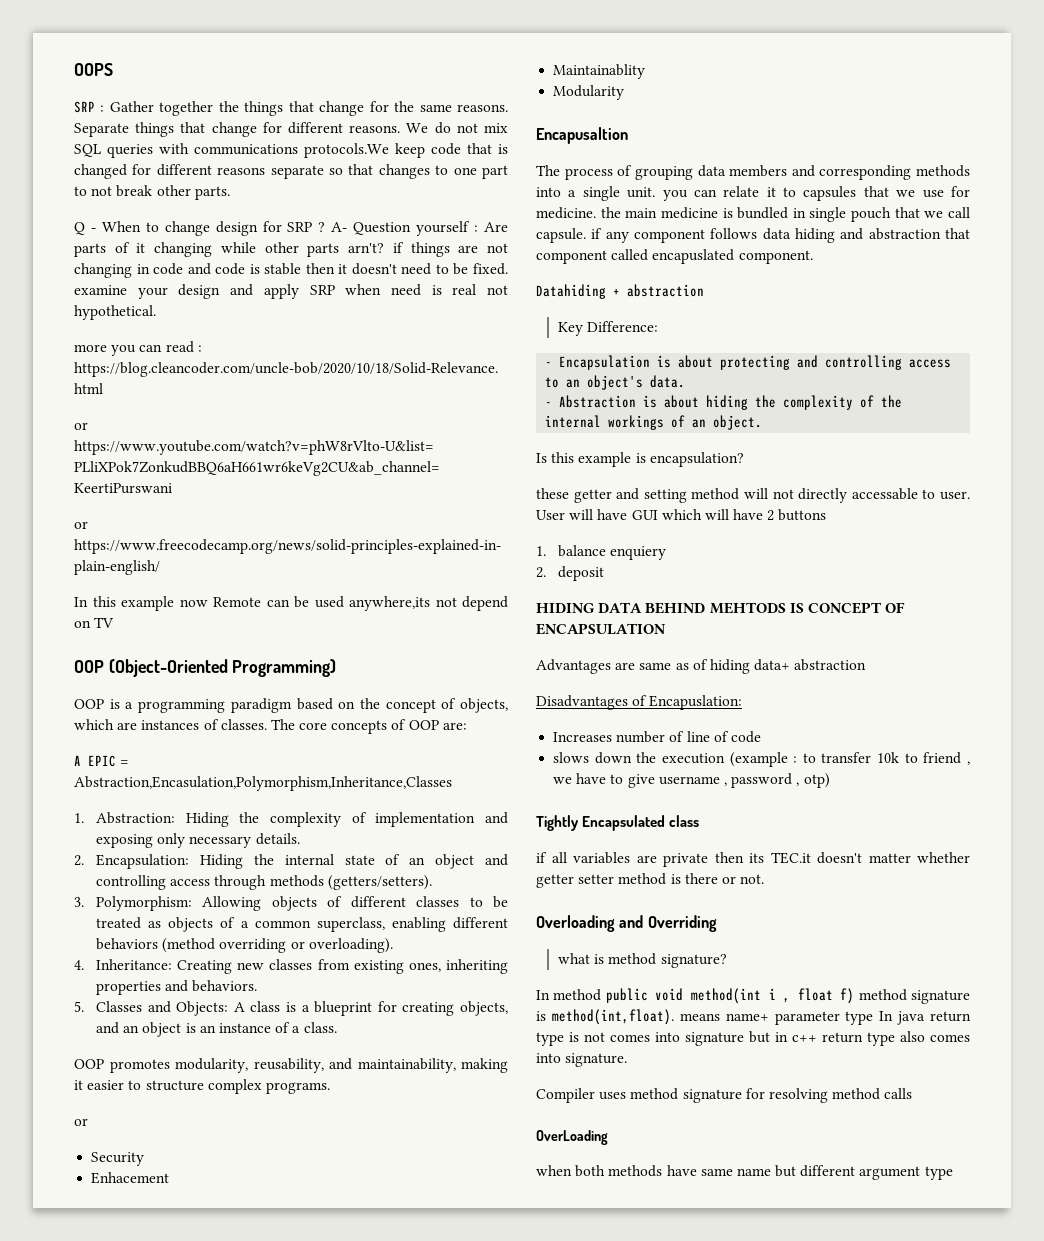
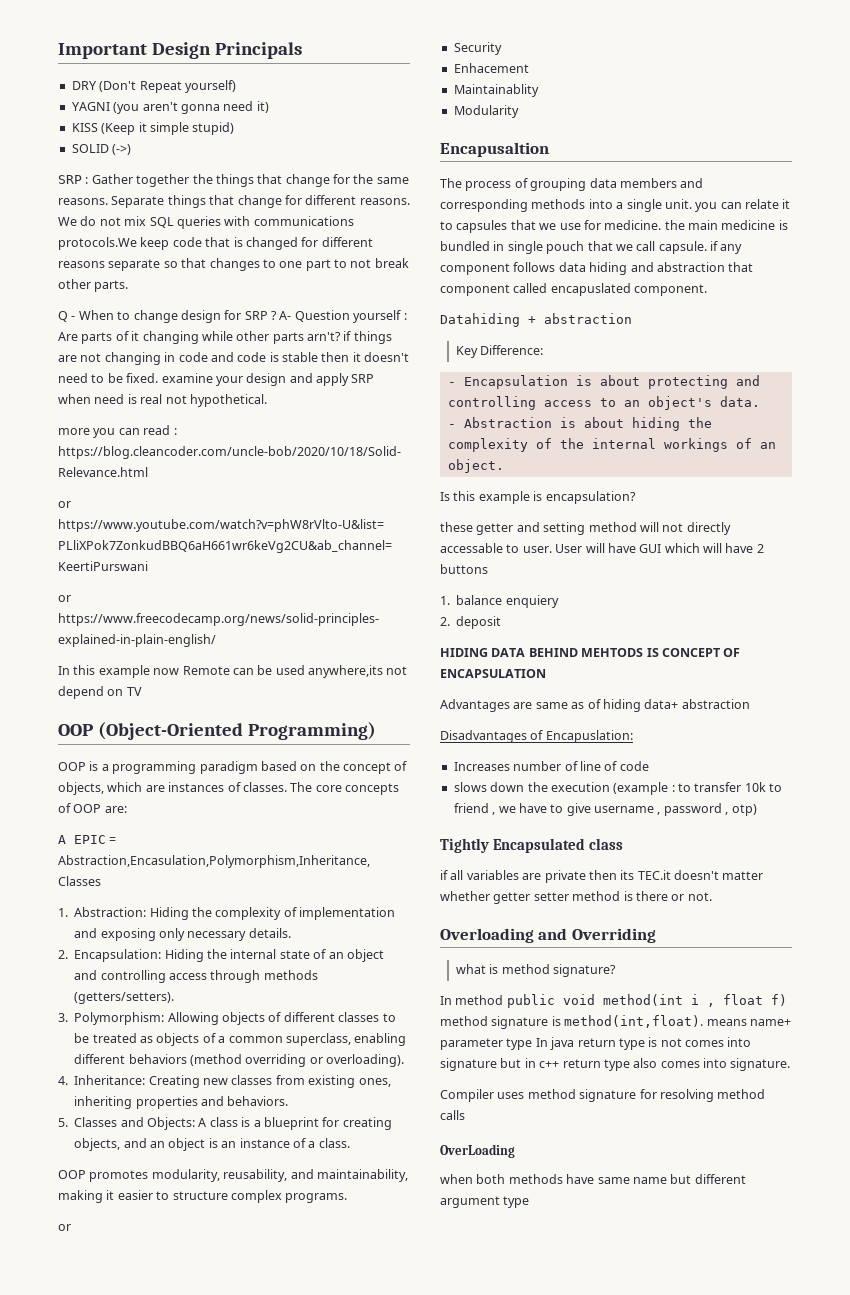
- OOPS
+ Important Design Principals
+ DRY (Don't Repeat yourself)
+ YAGNI (you aren't gonna need it)
+ KISS (Keep it simple stupid)
+ SOLID (->)

